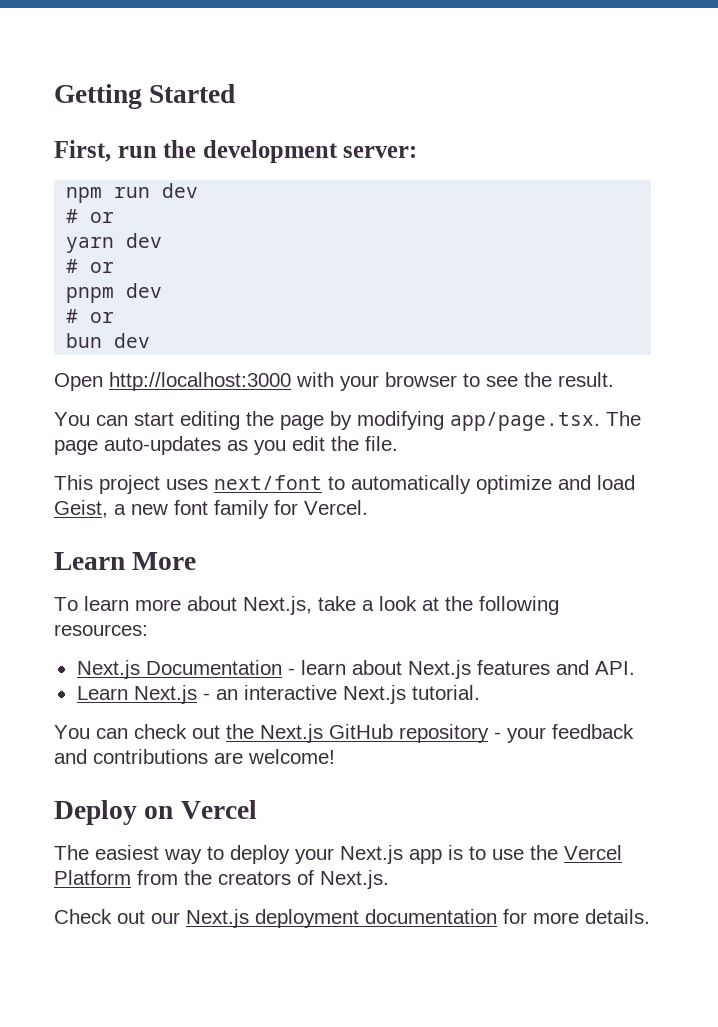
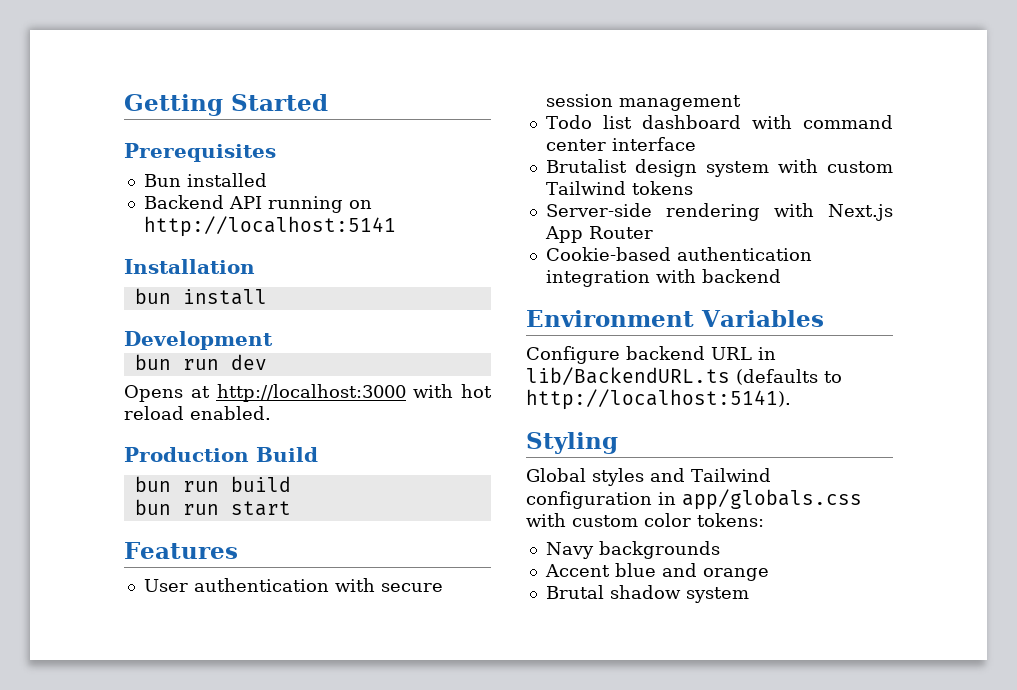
- First, run the development server:
- npm run dev
- # or
- yarn dev
- # or
- pnpm dev
- # or
- bun dev
- Open http://localhost:3000 with your browser to see the result.
- You can start editing the page by modifying app/page.tsx. The page auto-updates as you edit the file.
- This project uses next/font to automatically optimize and load Geist, a new font family for Vercel.
- Learn More
- To learn more about Next.js, take a look at the following resources:
- Next.js Documentation - learn about Next.js features and API.
- Learn Next.js - an interactive Next.js tutorial.
- You can check out the Next.js GitHub repository - your feedback and contributions are welcome!
- Deploy on Vercel
- The easiest way to deploy your Next.js app is to use the Vercel Platform from the creators of Next.js.
- Check out our Next.js deployment documentation for more details.
+ Prerequisites
+ Bun installed
+ Backend API running on http://localhost:5141
+ Installation
+ bun install
+ Development
+ bun run dev
+ Opens at http://localhost:3000 with hot reload enabled.
+ Production Build
+ bun run build
+ bun run start
+ Features
+ User authentication with secure session management
+ Todo list dashboard with command center interface
+ Brutalist design system with custom Tailwind tokens
+ Server-side rendering with Next.js App Router
+ Cookie-based authentication integration with backend
+ Environment Variables
+ Configure backend URL in lib/BackendURL.ts (defaults to http://localhost:5141).
+ Styling
+ Global styles and Tailwind configuration in app/globals.css with custom color tokens:
+ Navy backgrounds
+ Accent blue and orange
+ Brutal shadow system

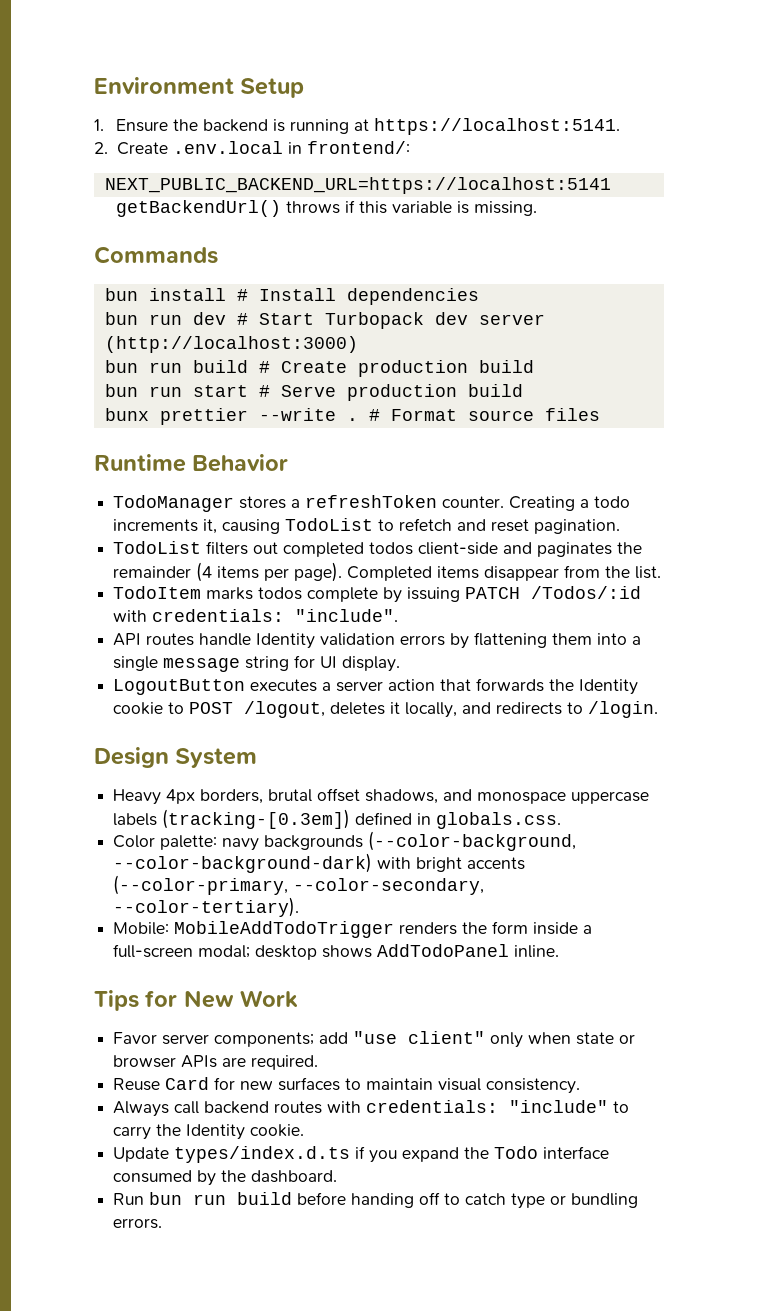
- Getting Started
- Prerequisites
- Bun installed
- Backend API running on http://localhost:5141
- Installation
+ Environment Setup
+ 1. Ensure the backend is running at https://localhost:5141.
+ 2. Create .env.local in frontend/:
+ NEXT_PUBLIC_BACKEND_URL=https://localhost:5141
+ getBackendUrl() throws if this variable is missing.
+ Commands
- bun install
- Development
+ bun install # Install dependencies
- bun run dev
- Opens at http://localhost:3000 with hot reload enabled.
- Production Build
- bun run build
+ bun run dev # Start Turbopack dev server (http://localhost:3000)
+ bun run build # Create production build
- bun run start
- Features
- User authentication with secure session management
- Todo list dashboard with command center interface
- Brutalist design system with custom Tailwind tokens
- Server-side rendering with Next.js App Router
- Cookie-based authentication integration with backend
- Environment Variables
- Configure backend URL in lib/BackendURL.ts (defaults to http://localhost:5141).
- Styling
- Global styles and Tailwind configuration in app/globals.css with custom color tokens:
- Navy backgrounds
- Accent blue and orange
- Brutal shadow system
+ bun run start # Serve production build
+ bunx prettier --write . # Format source files
+ Runtime Behavior
+ TodoManager stores a refreshToken counter. Creating a todo increments it, causing TodoList to refetch and reset pagination.
+ TodoList filters out completed todos client-side and paginates the remainder (4 items per page). Completed items disappear from the list.
+ TodoItem marks todos complete by issuing PATCH /Todos/:id with credentials: "include".
+ API routes handle Identity validation errors by flattening them into a single message string for UI display.
+ LogoutButton executes a server action that forwards the Identity cookie to POST /logout, deletes it locally, and redirects to /login.
+ Design System
+ Heavy 4px borders, brutal offset shadows, and monospace uppercase labels (tracking-[0.3em]) defined in globals.css.
+ Color palette: navy backgrounds (--color-background, --color-background-dark) with bright accents (--color-primary, --color-secondary, --color-tertiary).
+ Mobile: MobileAddTodoTrigger renders the form inside a full-screen modal; desktop shows AddTodoPanel inline.
+ Tips for New Work
+ Favor server components; add "use client" only when state or browser APIs are required.
+ Reuse Card for new surfaces to maintain visual consistency.
+ Always call backend routes with credentials: "include" to carry the Identity cookie.
+ Update types/index.d.ts if you expand the Todo interface consumed by the dashboard.
+ Run bun run build before handing off to catch type or bundling errors.

